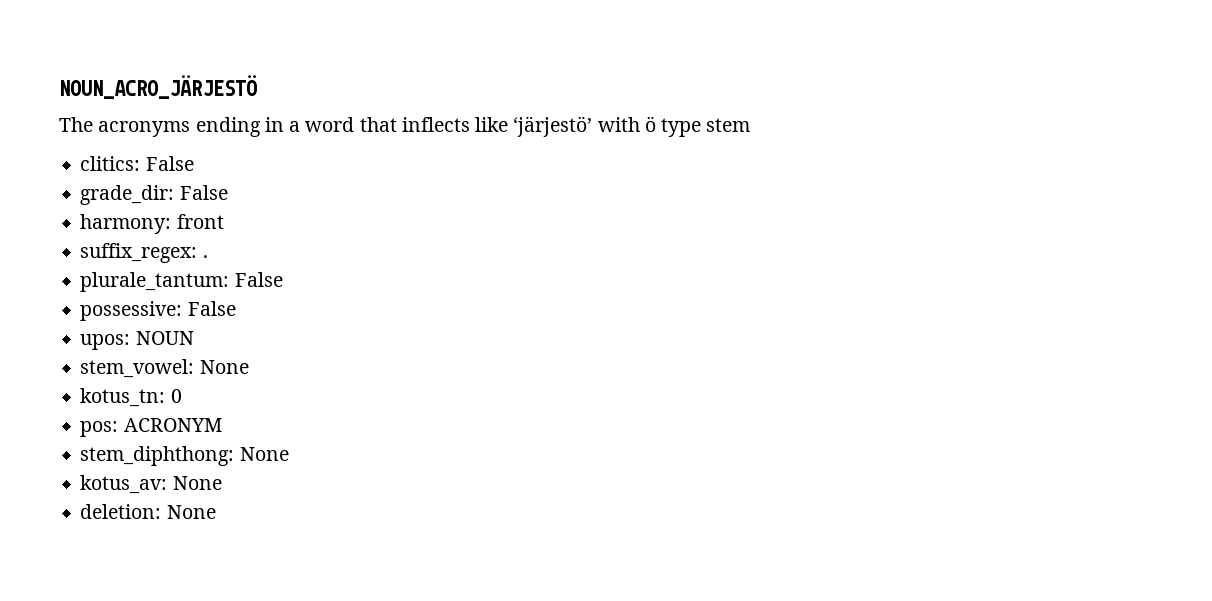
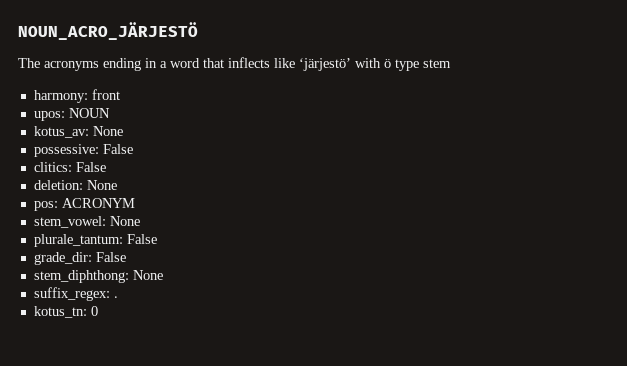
+ harmony: front
+ upos: NOUN
+ kotus_av: None
+ possessive: False
  clitics: False
+ deletion: None
+ pos: ACRONYM
+ stem_vowel: None
+ plurale_tantum: False
- harmony: front
+ stem_diphthong: None
- plurale_tantum: False
- possessive: False
- upos: NOUN
- stem_vowel: None
  kotus_tn: 0
- pos: ACRONYM
- stem_diphthong: None
- kotus_av: None
- deletion: None

